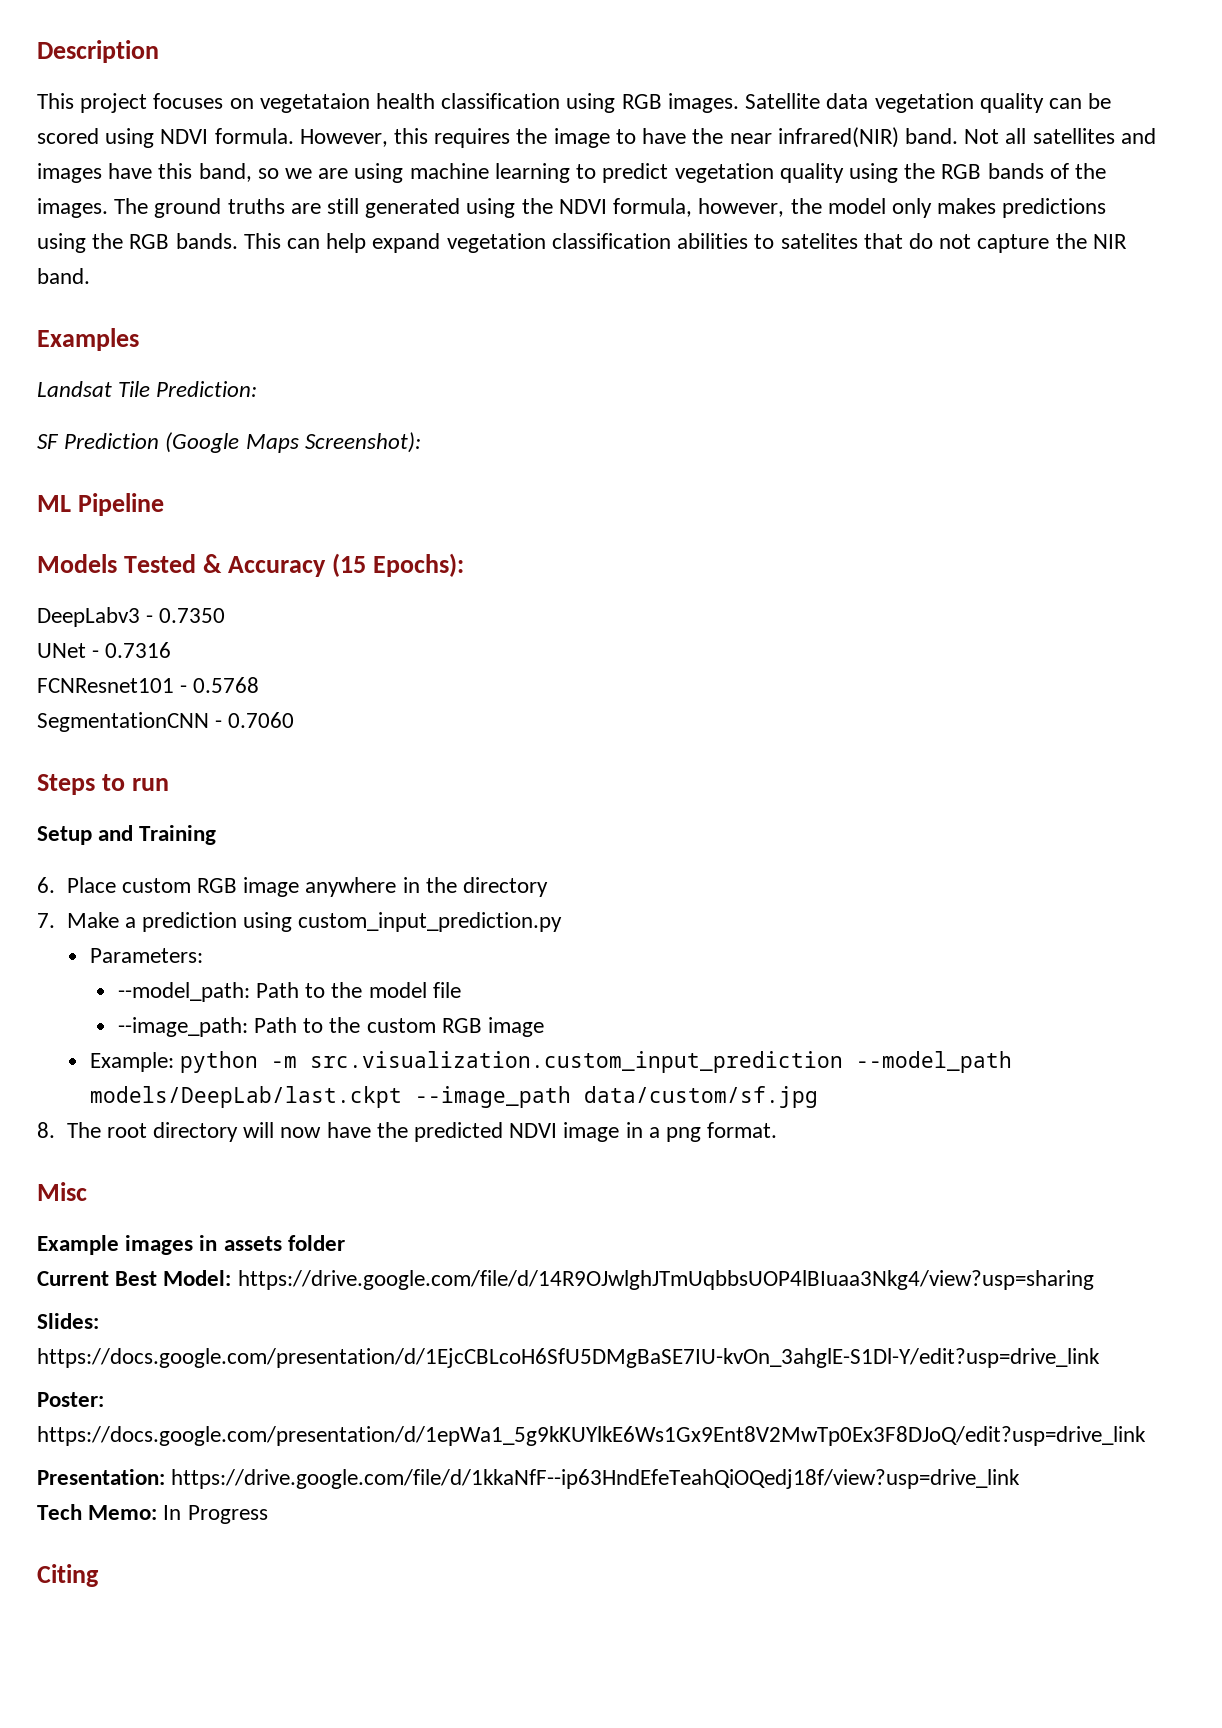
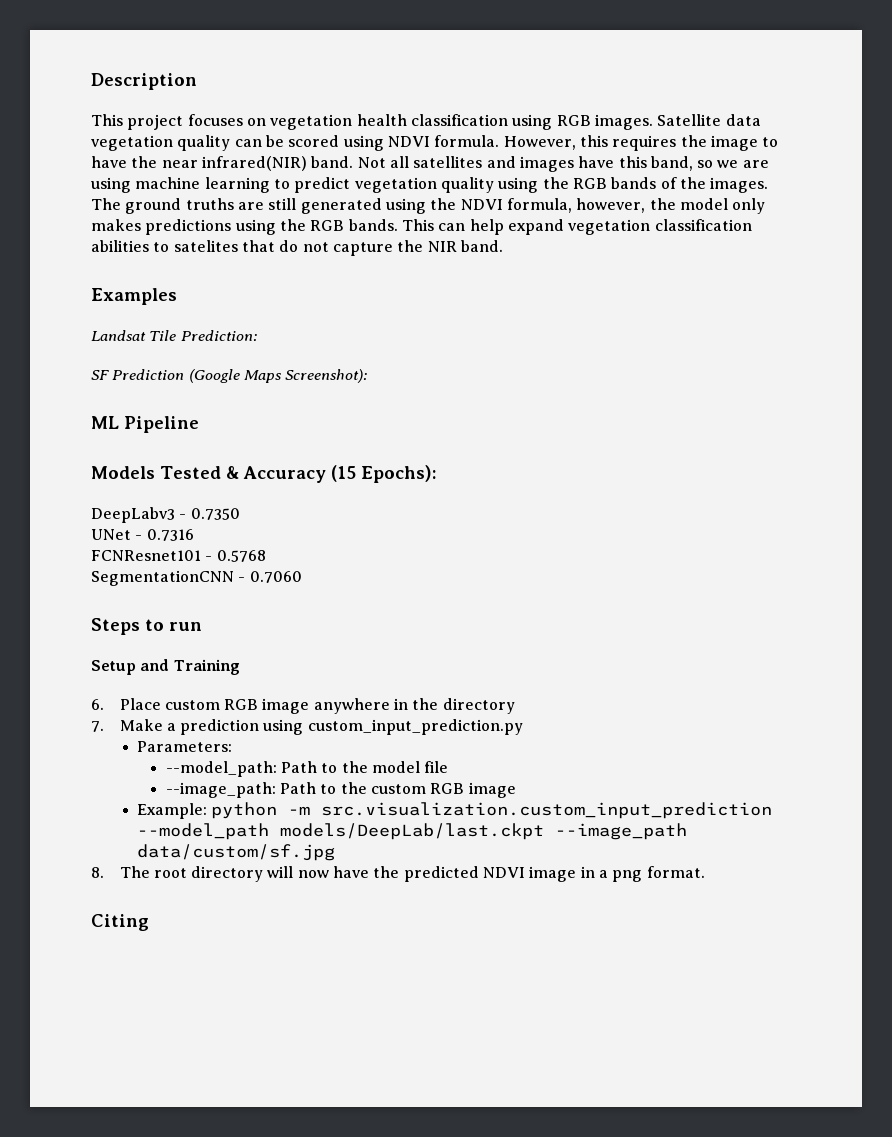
- This project focuses on vegetataion health classification using RGB images.
+ This project focuses on vegetation health classification using RGB images.
- Misc
- Example images in assets folder
- Current Best Model: https://drive.google.com/file/d/14R9OJwlghJTmUqbbsUOP4lBIuaa3Nkg4/view?usp=sharing
- Slides: https://docs.google.com/presentation/d/1EjcCBLcoH6SfU5DMgBaSE7IU-kvOn_3ahglE-S1Dl-Y/edit?usp=drive_link
- Poster: https://docs.google.com/presentation/d/1epWa1_5g9kKUYlkE6Ws1Gx9Ent8V2MwTp0Ex3F8DJoQ/edit?usp=drive_link
- Presentation: https://drive.google.com/file/d/1kkaNfF--ip63HndEfeTeahQiOQedj18f/view?usp=drive_link
- Tech Memo: In Progress

